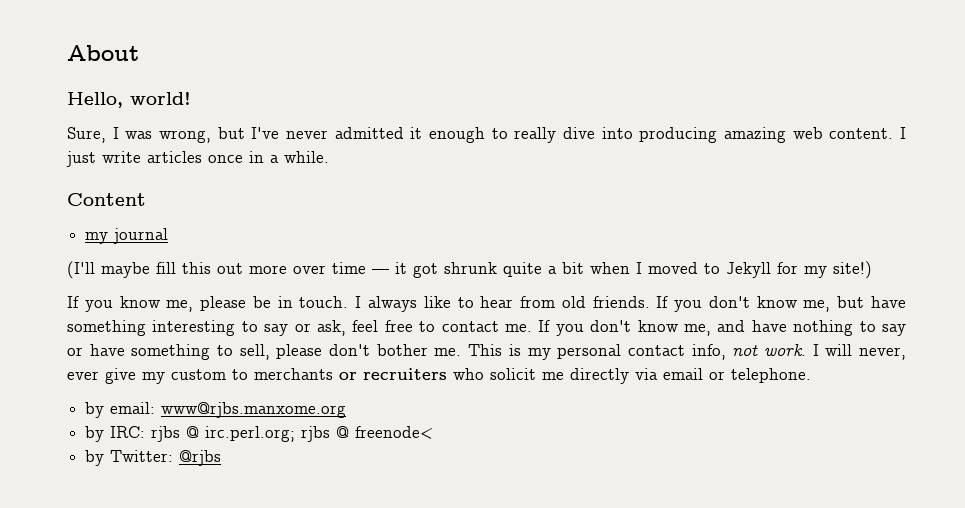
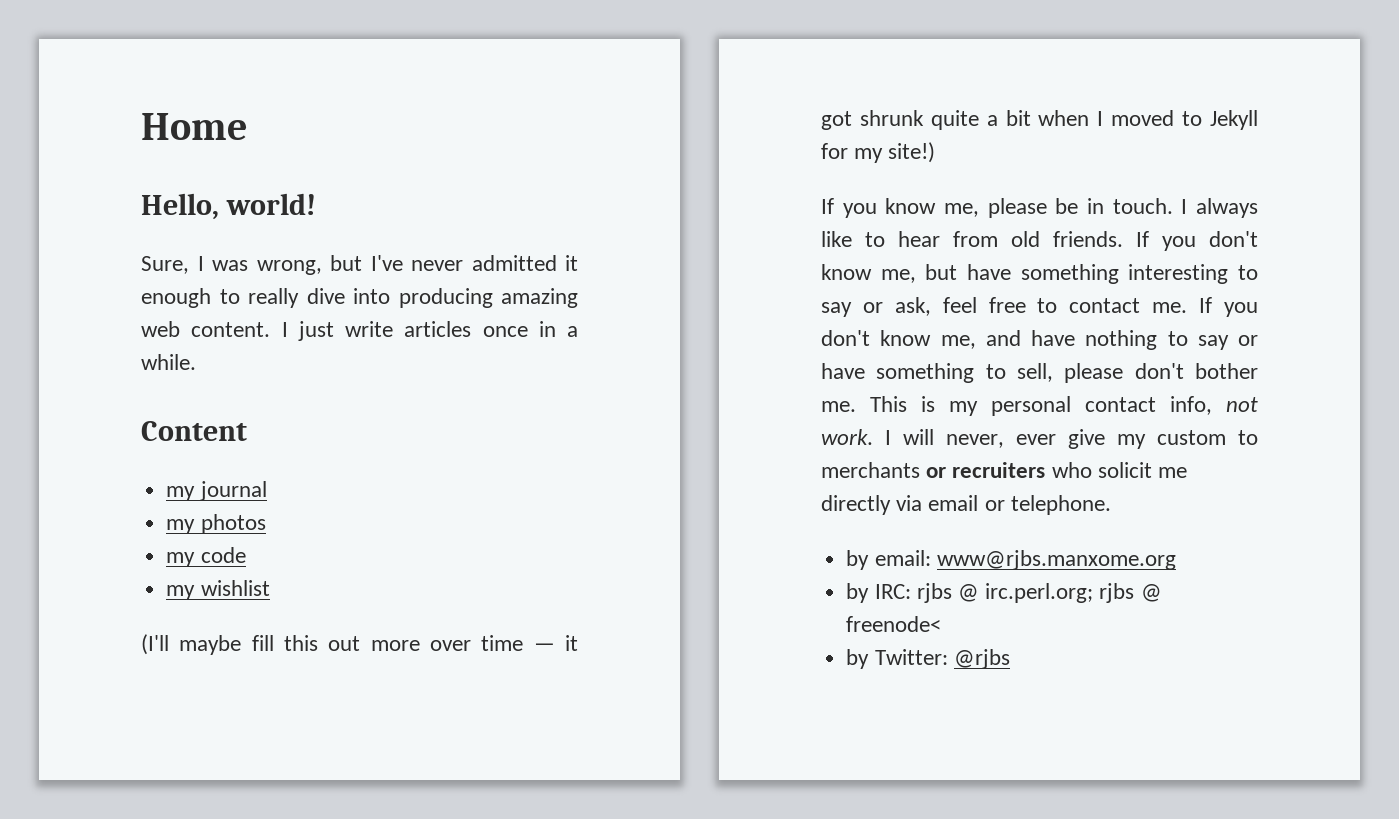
- About
+ Home
+ my photos
+ my code
+ my wishlist

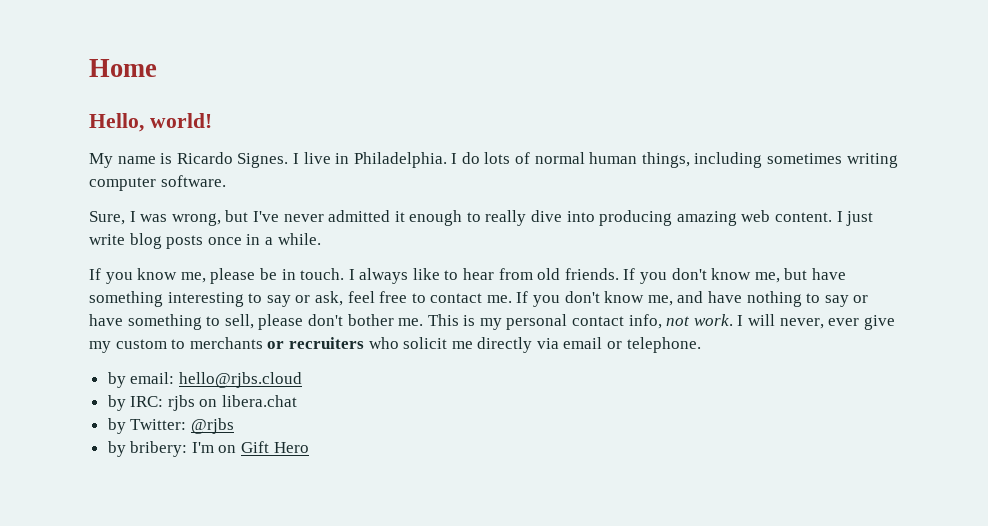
+ My name is Ricardo Signes. I live in Philadelphia. I do lots of normal human things, including sometimes writing computer software.
- I just write articles once in a while.
+ I just write blog posts once in a while.
- Content
- my journal
- my photos
- my code
- my wishlist
- (I'll maybe fill this out more over time — it got shrunk quite a bit when I moved to Jekyll for my site!)
- by email: www@rjbs.manxome.org
+ by email: hello@rjbs.cloud
- by IRC: rjbs @ irc.perl.org; rjbs @ freenode<
+ by IRC: rjbs on libera.chat
  by Twitter: @rjbs
+ by bribery: I'm on Gift Hero

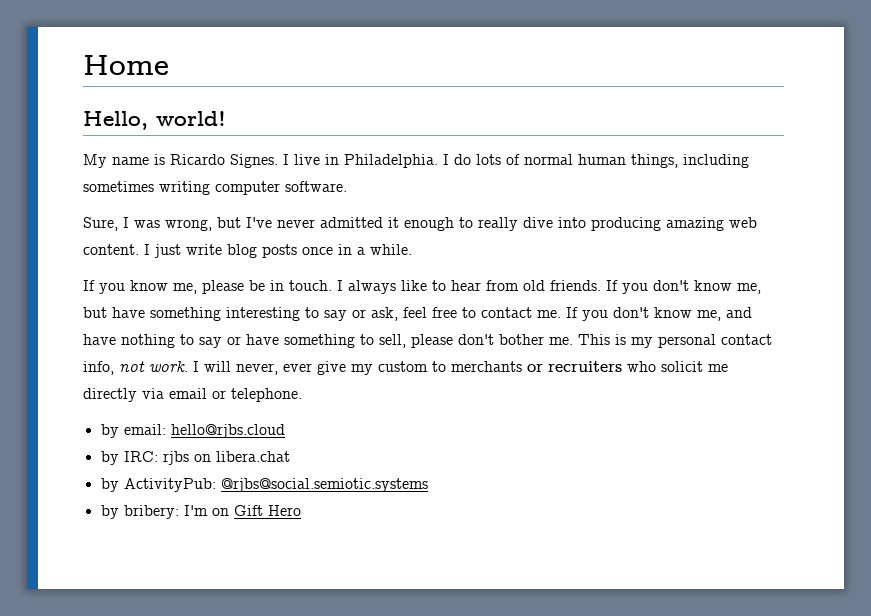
- by Twitter: @rjbs
+ by ActivityPub: @rjbs@social.semiotic.systems

